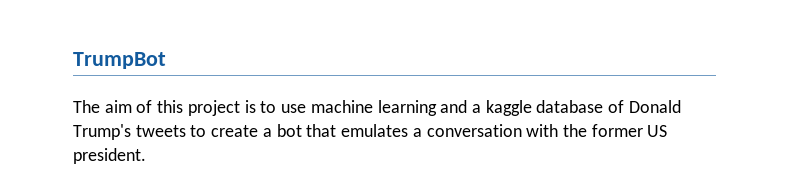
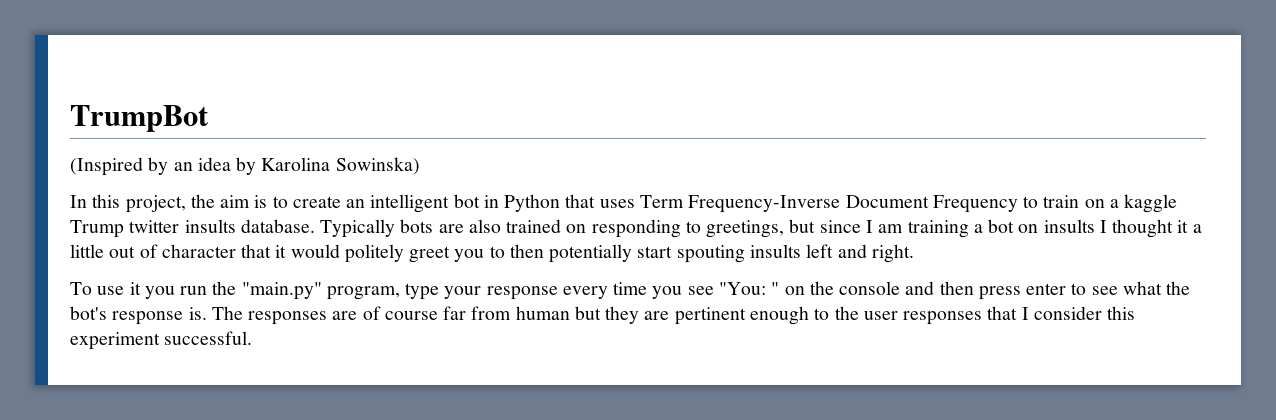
- The aim of this project is to use machine learning and a kaggle database of Donald Trump's tweets to create a bot that emulates a conversation with the former US president.
+ (Inspired by an idea by Karolina Sowinska)
+ In this project, the aim is to create an intelligent bot in Python that uses Term Frequency-Inverse Document Frequency to train on a kaggle Trump twitter insults database. Typically bots are also trained on responding to greetings, but since I am training a bot on insults I thought it a little out of character that it would politely greet you to then potentially start spouting insults left and right.
+ To use it you run the "main.py" program, type your response every time you see "You: " on the console and then press enter to see what the bot's response is. The responses are of course far from human but they are pertinent enough to the user responses that I consider this experiment successful.

